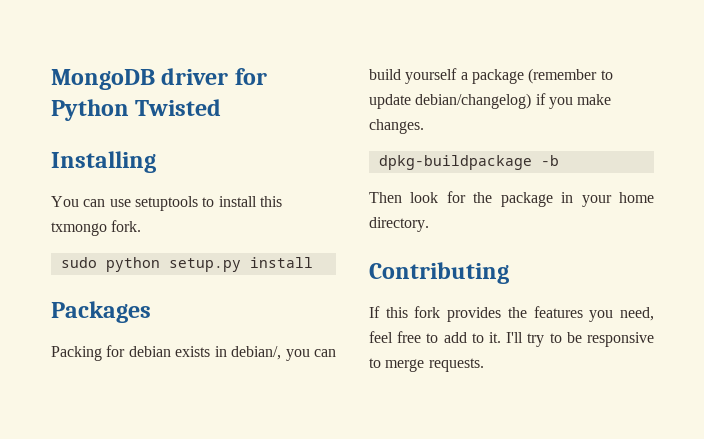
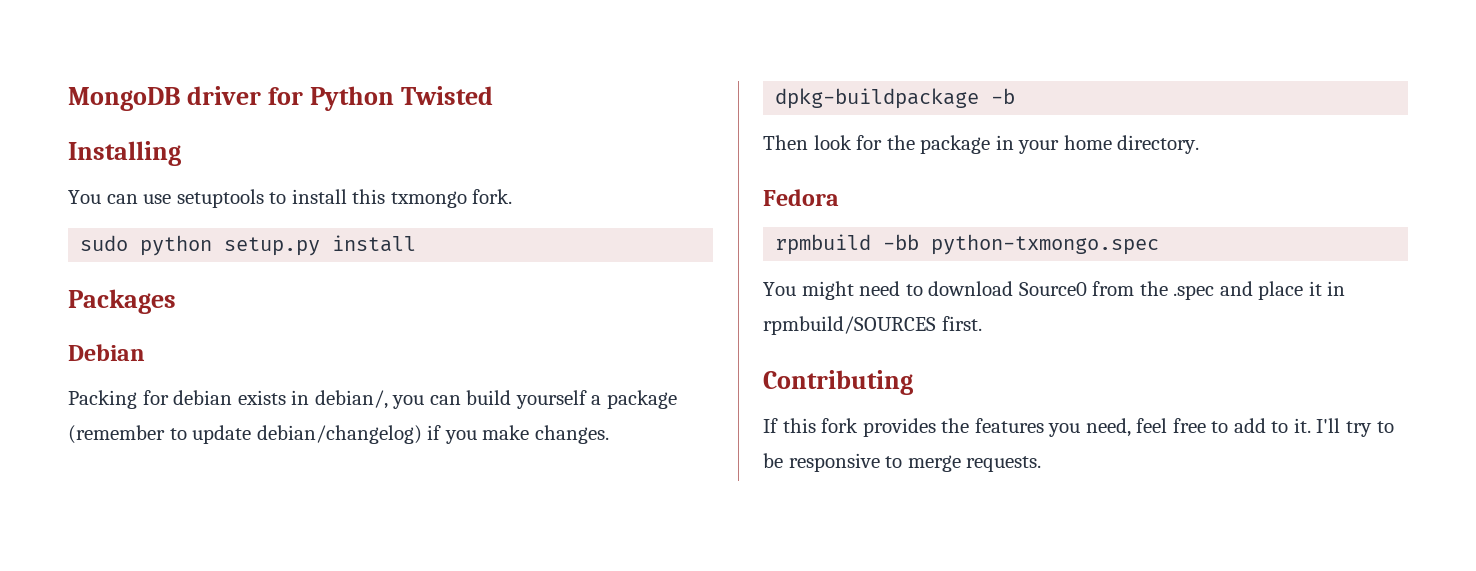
+ Debian
+ Fedora
+ rpmbuild -bb python-txmongo.spec
+ You might need to download Source0 from the .spec and place it in rpmbuild/SOURCES first.

